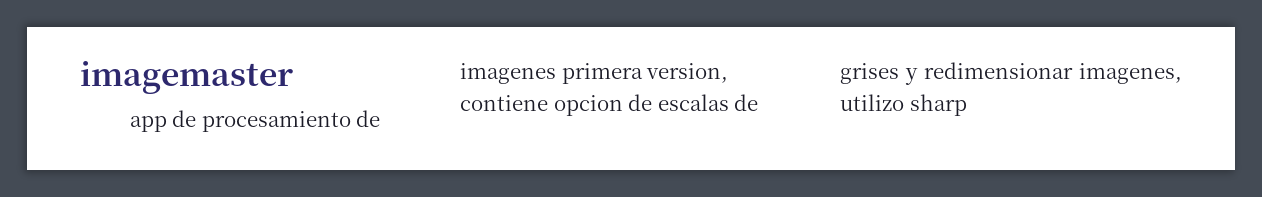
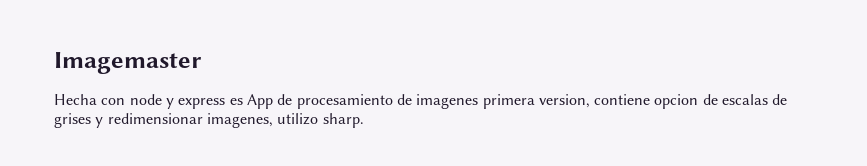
- imagemaster
- app de procesamiento de imagenes primera version, contiene opcion de escalas de grises y redimensionar imagenes, utilizo sharp
+ Imagemaster
+ Hecha con node y express es App de procesamiento de imagenes primera version, contiene opcion de escalas de grises y redimensionar imagenes, utilizo sharp.

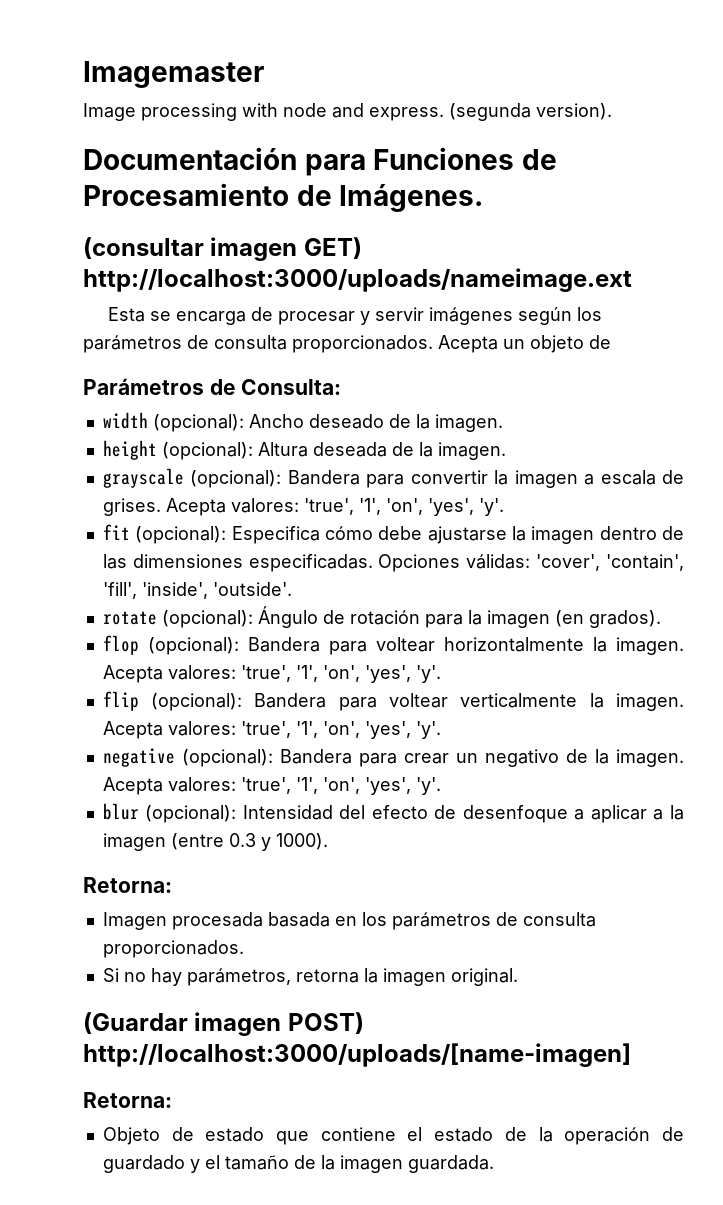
- Hecha con node y express es App de procesamiento de imagenes primera version, contiene opcion de escalas de grises y redimensionar imagenes, utilizo sharp.
+ Image processing with node and express. (segunda version).
+ Documentación para Funciones de Procesamiento de Imágenes.
+ (consultar imagen GET) http://localhost:3000/uploads/nameimage.ext
+ Esta se encarga de procesar y servir imágenes según los parámetros de consulta proporcionados. Acepta un objeto de
+ Parámetros de Consulta:
+ width (opcional): Ancho deseado de la imagen.
+ height (opcional): Altura deseada de la imagen.
+ grayscale (opcional): Bandera para convertir la imagen a escala de grises. Acepta valores: 'true', '1', 'on', 'yes', 'y'.
+ fit (opcional): Especifica cómo debe ajustarse la imagen dentro de las dimensiones especificadas. Opciones válidas: 'cover', 'contain', 'fill', 'inside', 'outside'.
+ rotate (opcional): Ángulo de rotación para la imagen (en grados).
+ flop (opcional): Bandera para voltear horizontalmente la imagen. Acepta valores: 'true', '1', 'on', 'yes', 'y'.
+ flip (opcional): Bandera para voltear verticalmente la imagen. Acepta valores: 'true', '1', 'on', 'yes', 'y'.
+ negative (opcional): Bandera para crear un negativo de la imagen. Acepta valores: 'true', '1', 'on', 'yes', 'y'.
+ blur (opcional): Intensidad del efecto de desenfoque a aplicar a la imagen (entre 0.3 y 1000).
+ Retorna:
+ Imagen procesada basada en los parámetros de consulta proporcionados.
+ Si no hay parámetros, retorna la imagen original.
+ (Guardar imagen POST) http://localhost:3000/uploads/[name-imagen]
+ Retorna:
+ Objeto de estado que contiene el estado de la operación de guardado y el tamaño de la imagen guardada.

